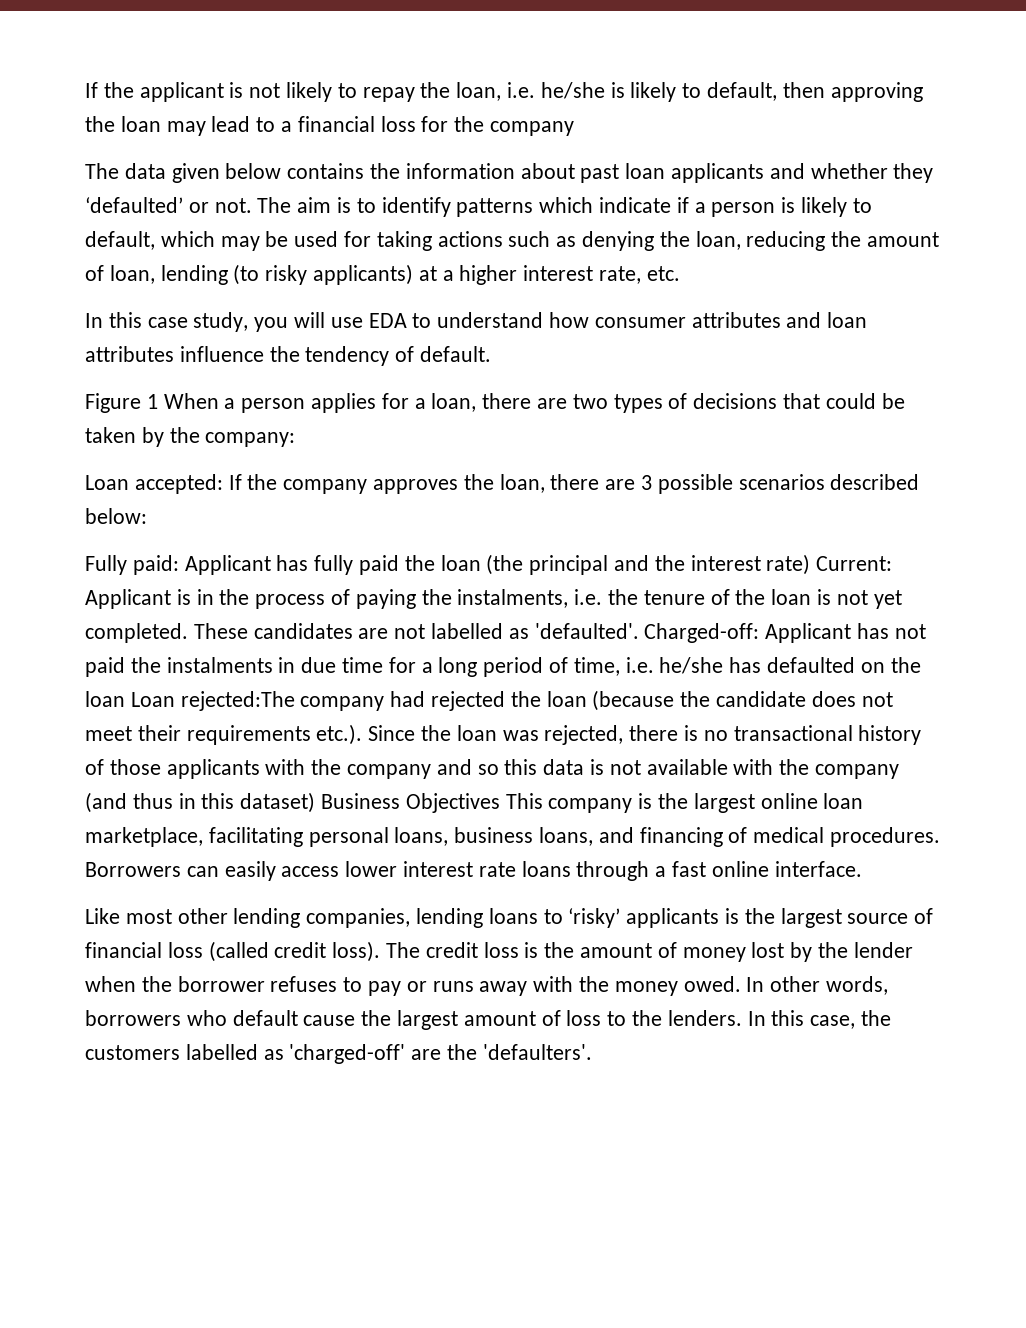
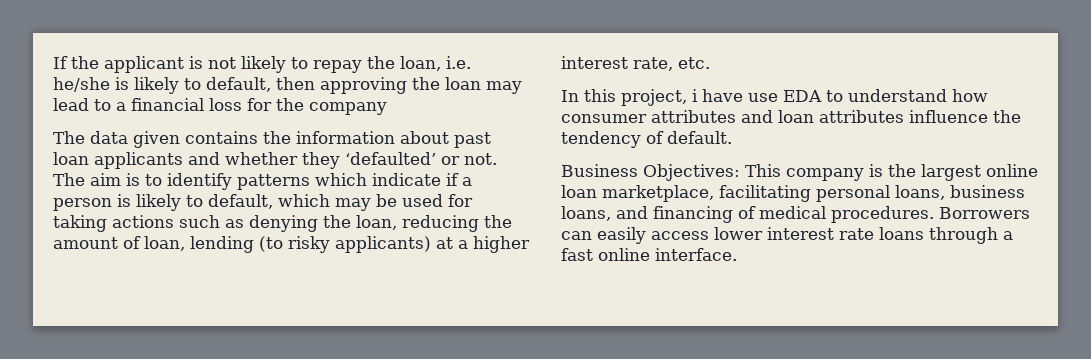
- The data given below contains the information about past loan applicants and whether they ‘defaulted’ or not.
+ The data given contains the information about past loan applicants and whether they ‘defaulted’ or not.
- In this case study, you will use EDA to understand how consumer attributes and loan attributes influence the tendency of default.
+ In this project, i have use EDA to understand how consumer attributes and loan attributes influence the tendency of default.
- Figure 1 When a person applies for a loan, there are two types of decisions that could be taken by the company:
- Loan accepted: If the company approves the loan, there are 3 possible scenarios described below:
- Fully paid: Applicant has fully paid the loan (the principal and the interest rate) Current: Applicant is in the process of paying the instalments, i.e. the tenure of the loan is not yet completed. These candidates are not labelled as 'defaulted'. Charged-off: Applicant has not paid the instalments in due time for a long period of time, i.e. he/she has defaulted on the loan Loan rejected:The company had rejected the loan (because the candidate does not meet their requirements etc.). Since the loan was rejected, there is no transactional history of those applicants with the company and so this data is not available with the company (and thus in this dataset) Business Objectives This company is the largest online loan marketplace, facilitating personal loans, business loans, and financing of medical procedures.
+ Business Objectives: This company is the largest online loan marketplace, facilitating personal loans, business loans, and financing of medical procedures.
- Like most other lending companies, lending loans to ‘risky’ applicants is the largest source of financial loss (called credit loss). The credit loss is the amount of money lost by the lender when the borrower refuses to pay or runs away with the money owed. In other words, borrowers who default cause the largest amount of loss to the lenders. In this case, the customers labelled as 'charged-off' are the 'defaulters'.

